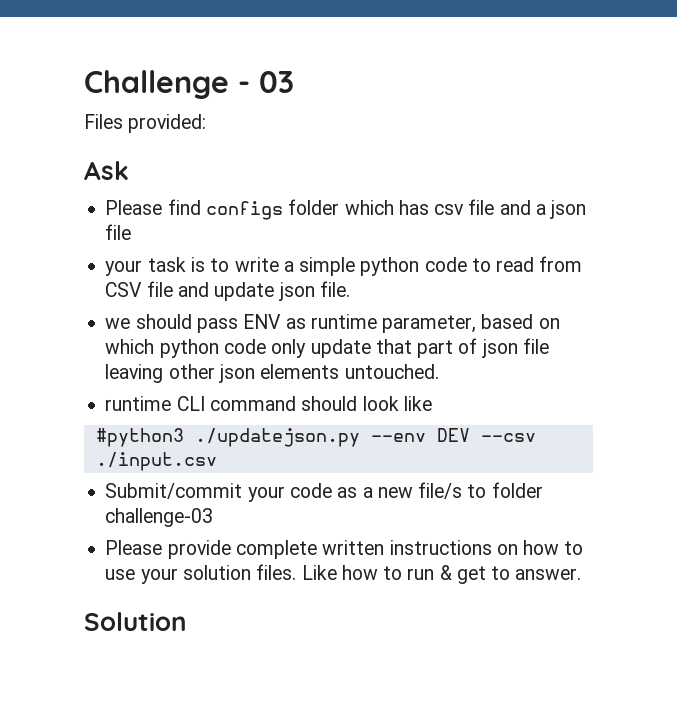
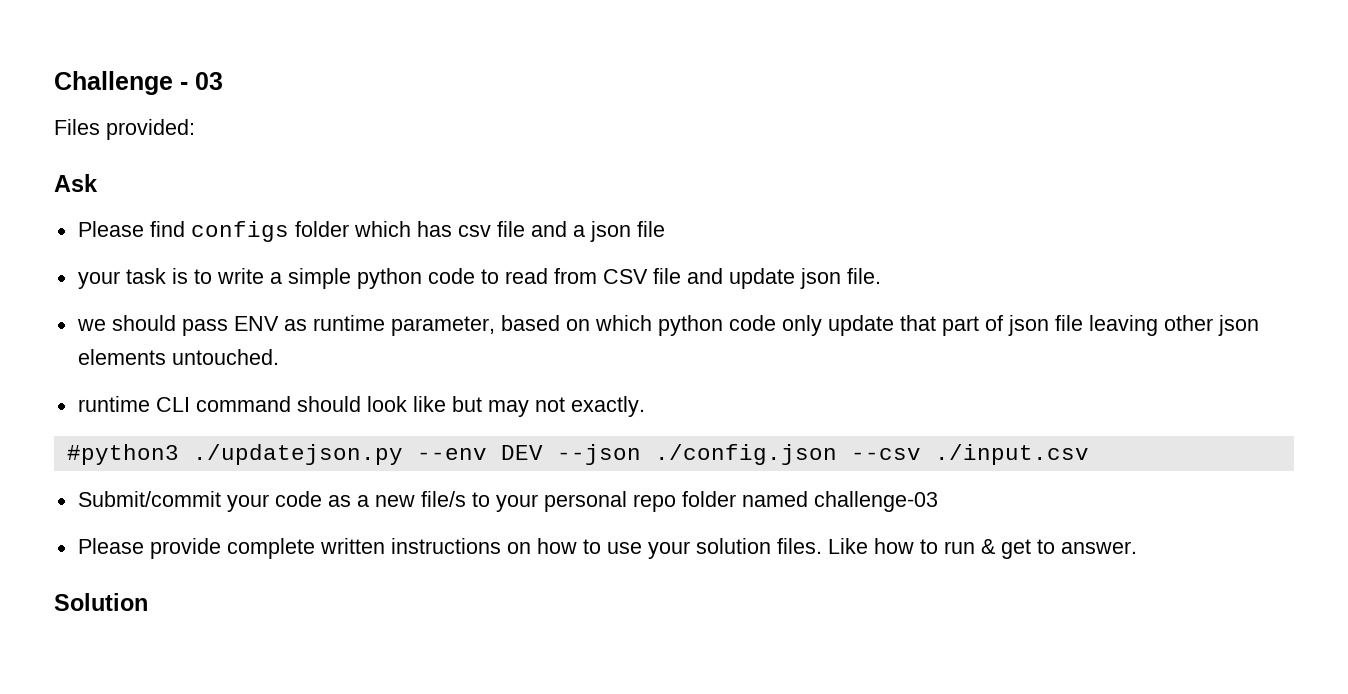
- runtime CLI command should look like
+ runtime CLI command should look like but may not exactly.
- #python3 ./updatejson.py --env DEV --csv ./input.csv
+ #python3 ./updatejson.py --env DEV --json ./config.json --csv ./input.csv
- Submit/commit your code as a new file/s to folder challenge-03
+ Submit/commit your code as a new file/s to your personal repo folder named challenge-03

